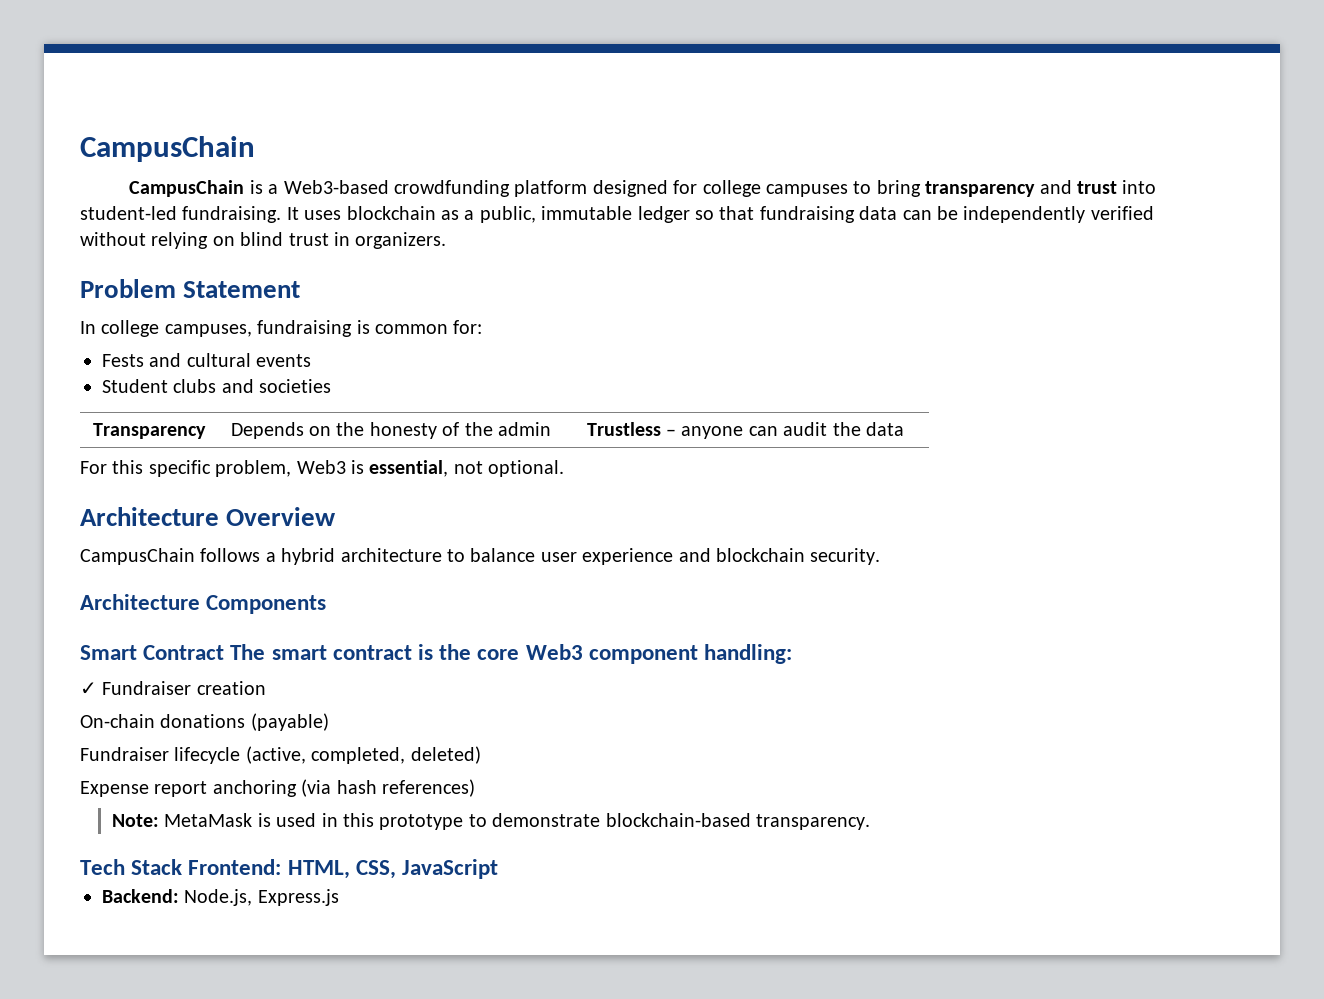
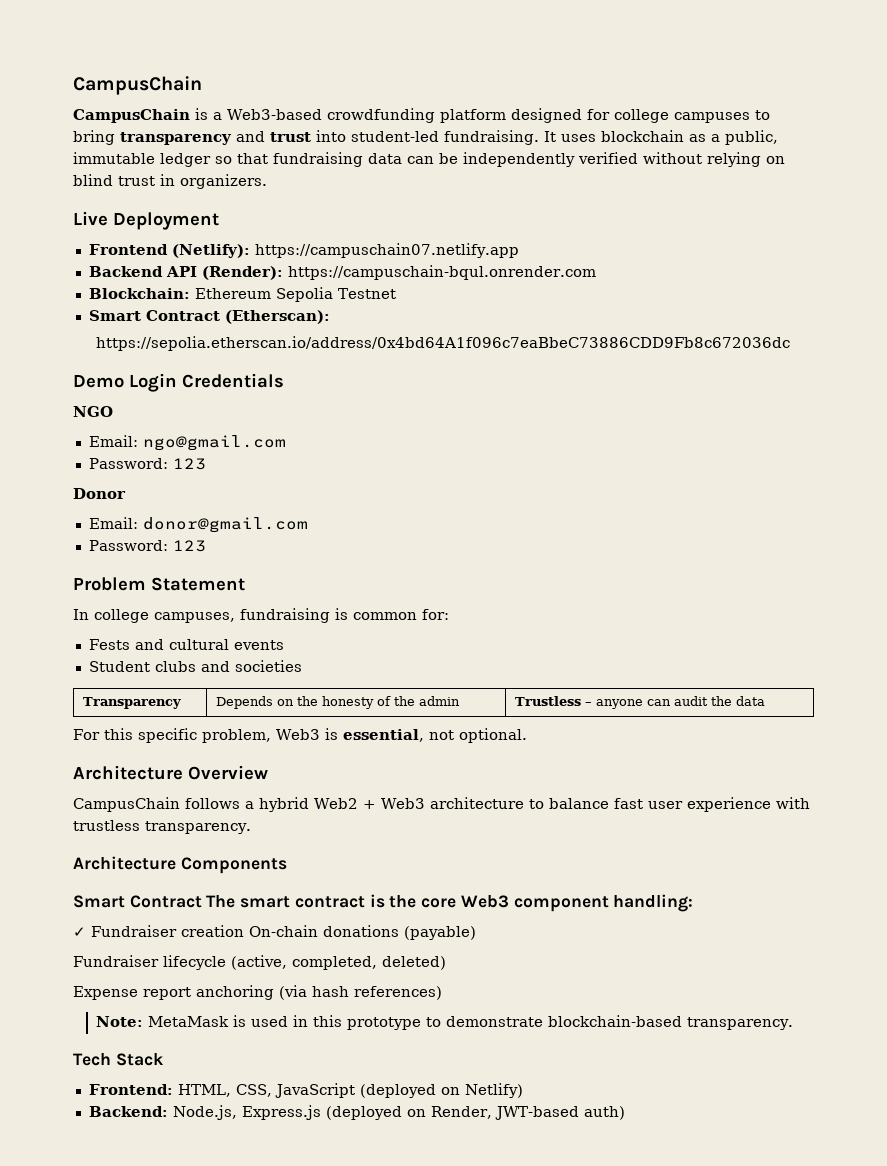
+ Live Deployment
+ Frontend (Netlify): https://campuschain07.netlify.app
+ Backend API (Render): https://campuschain-bqul.onrender.com
+ Blockchain: Ethereum Sepolia Testnet
+ Smart Contract (Etherscan):
+ https://sepolia.etherscan.io/address/0x4bd64A1f096c7eaBbeC73886CDD9Fb8c672036dc
+ Demo Login Credentials
+ NGO
+ Email: ngo@gmail.com
+ Password: 123
+ Donor
+ Email: donor@gmail.com
+ Password: 123
- CampusChain follows a hybrid architecture to balance user experience and blockchain security.
+ CampusChain follows a hybrid Web2 + Web3 architecture to balance fast user experience with trustless transparency.
- ✓ Fundraiser creation
- On-chain donations (payable)
+ ✓ Fundraiser creation On-chain donations (payable)
- Tech Stack Frontend: HTML, CSS, JavaScript
+ Tech Stack
+ Frontend: HTML, CSS, JavaScript (deployed on Netlify)
- Backend: Node.js, Express.js
+ Backend: Node.js, Express.js (deployed on Render, JWT-based auth)

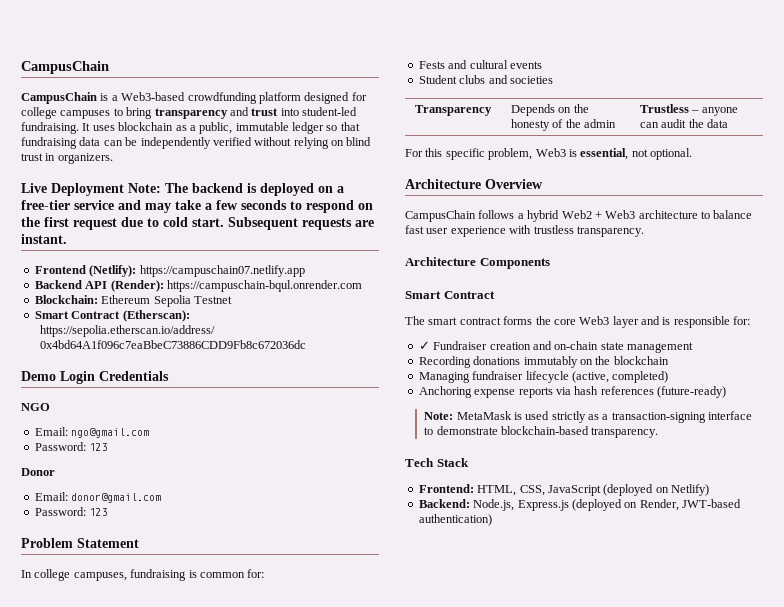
- Live Deployment
+ Live Deployment Note: The backend is deployed on a free-tier service and may take a few seconds to respond on the first request due to cold start. Subsequent requests are instant.
  Architecture Components
- Smart Contract The smart contract is the core Web3 component handling:
- ✓ Fundraiser creation On-chain donations (payable)
- Fundraiser lifecycle (active, completed, deleted)
- Expense report anchoring (via hash references)
+ Smart Contract
+ The smart contract forms the core Web3 layer and is responsible for:
+ ✓ Fundraiser creation and on-chain state management
+ Recording donations immutably on the blockchain
+ Managing fundraiser lifecycle (active, completed)
+ Anchoring expense reports via hash references (future-ready)
- Note: MetaMask is used in this prototype to demonstrate blockchain-based transparency.
+ Note: MetaMask is used strictly as a transaction-signing interface to demonstrate blockchain-based transparency.
- Backend: Node.js, Express.js (deployed on Render, JWT-based auth)
+ Backend: Node.js, Express.js (deployed on Render, JWT-based authentication)

